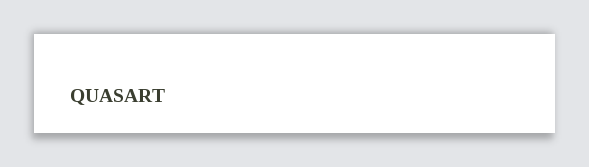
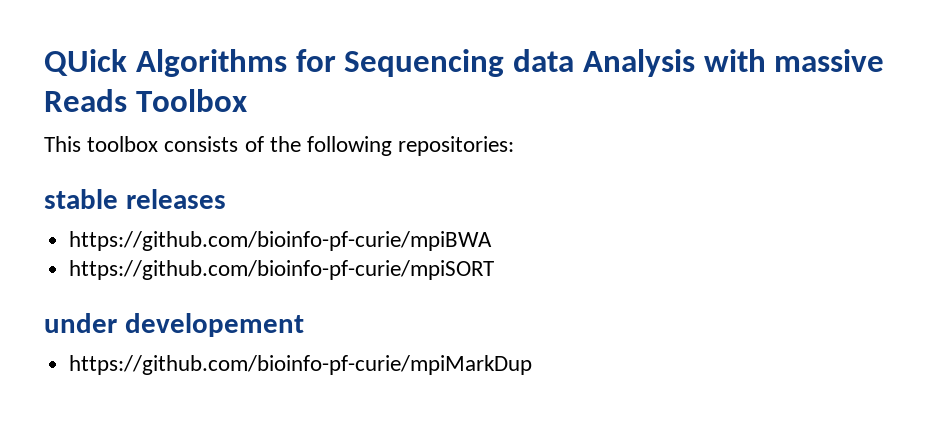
- QUASART
+ QUick Algorithms for Sequencing data Analysis with massive Reads Toolbox
+ This toolbox consists of the following repositories:
+ stable releases
+ https://github.com/bioinfo-pf-curie/mpiBWA
+ https://github.com/bioinfo-pf-curie/mpiSORT
+ under developement
+ https://github.com/bioinfo-pf-curie/mpiMarkDup

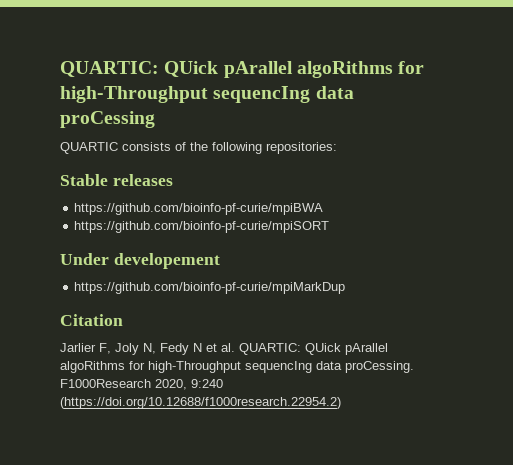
- QUick Algorithms for Sequencing data Analysis with massive Reads Toolbox
- This toolbox consists of the following repositories:
+ QUARTIC: QUick pArallel algoRithms for high-Throughput sequencIng data proCessing
+ QUARTIC consists of the following repositories:
- stable releases
+ Stable releases
- under developement
+ Under developement
+ Citation
+ Jarlier F, Joly N, Fedy N et al. QUARTIC: QUick pArallel algoRithms for high-Throughput sequencIng data proCessing. F1000Research 2020, 9:240 (https://doi.org/10.12688/f1000research.22954.2)

